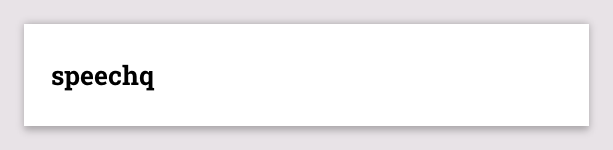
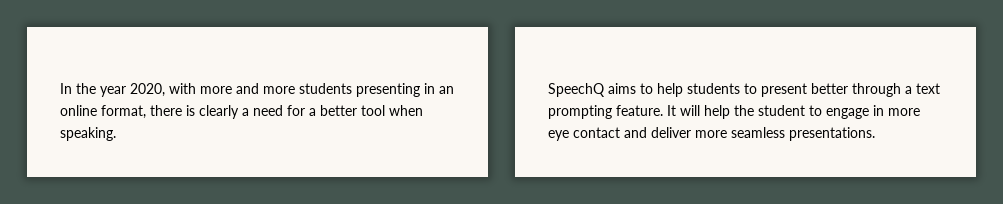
- speechq
+ In the year 2020, with more and more students presenting in an online format, there is clearly a need for a better tool when speaking.
+ SpeechQ aims to help students to present better through a text prompting feature. It will help the student to engage in more eye contact and deliver more seamless presentations.

